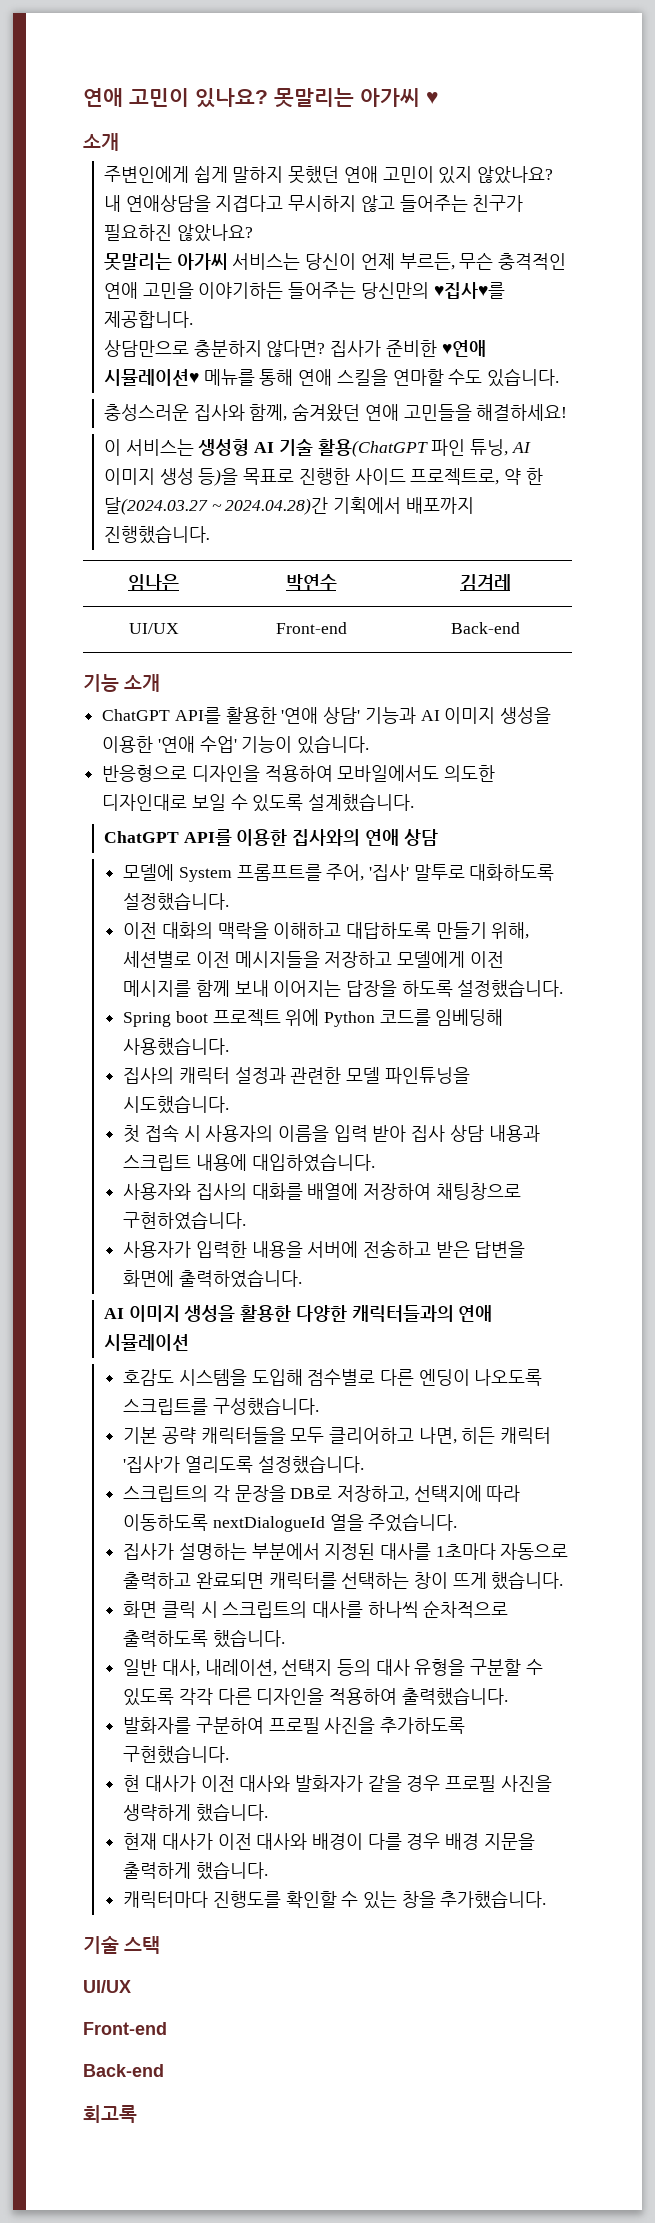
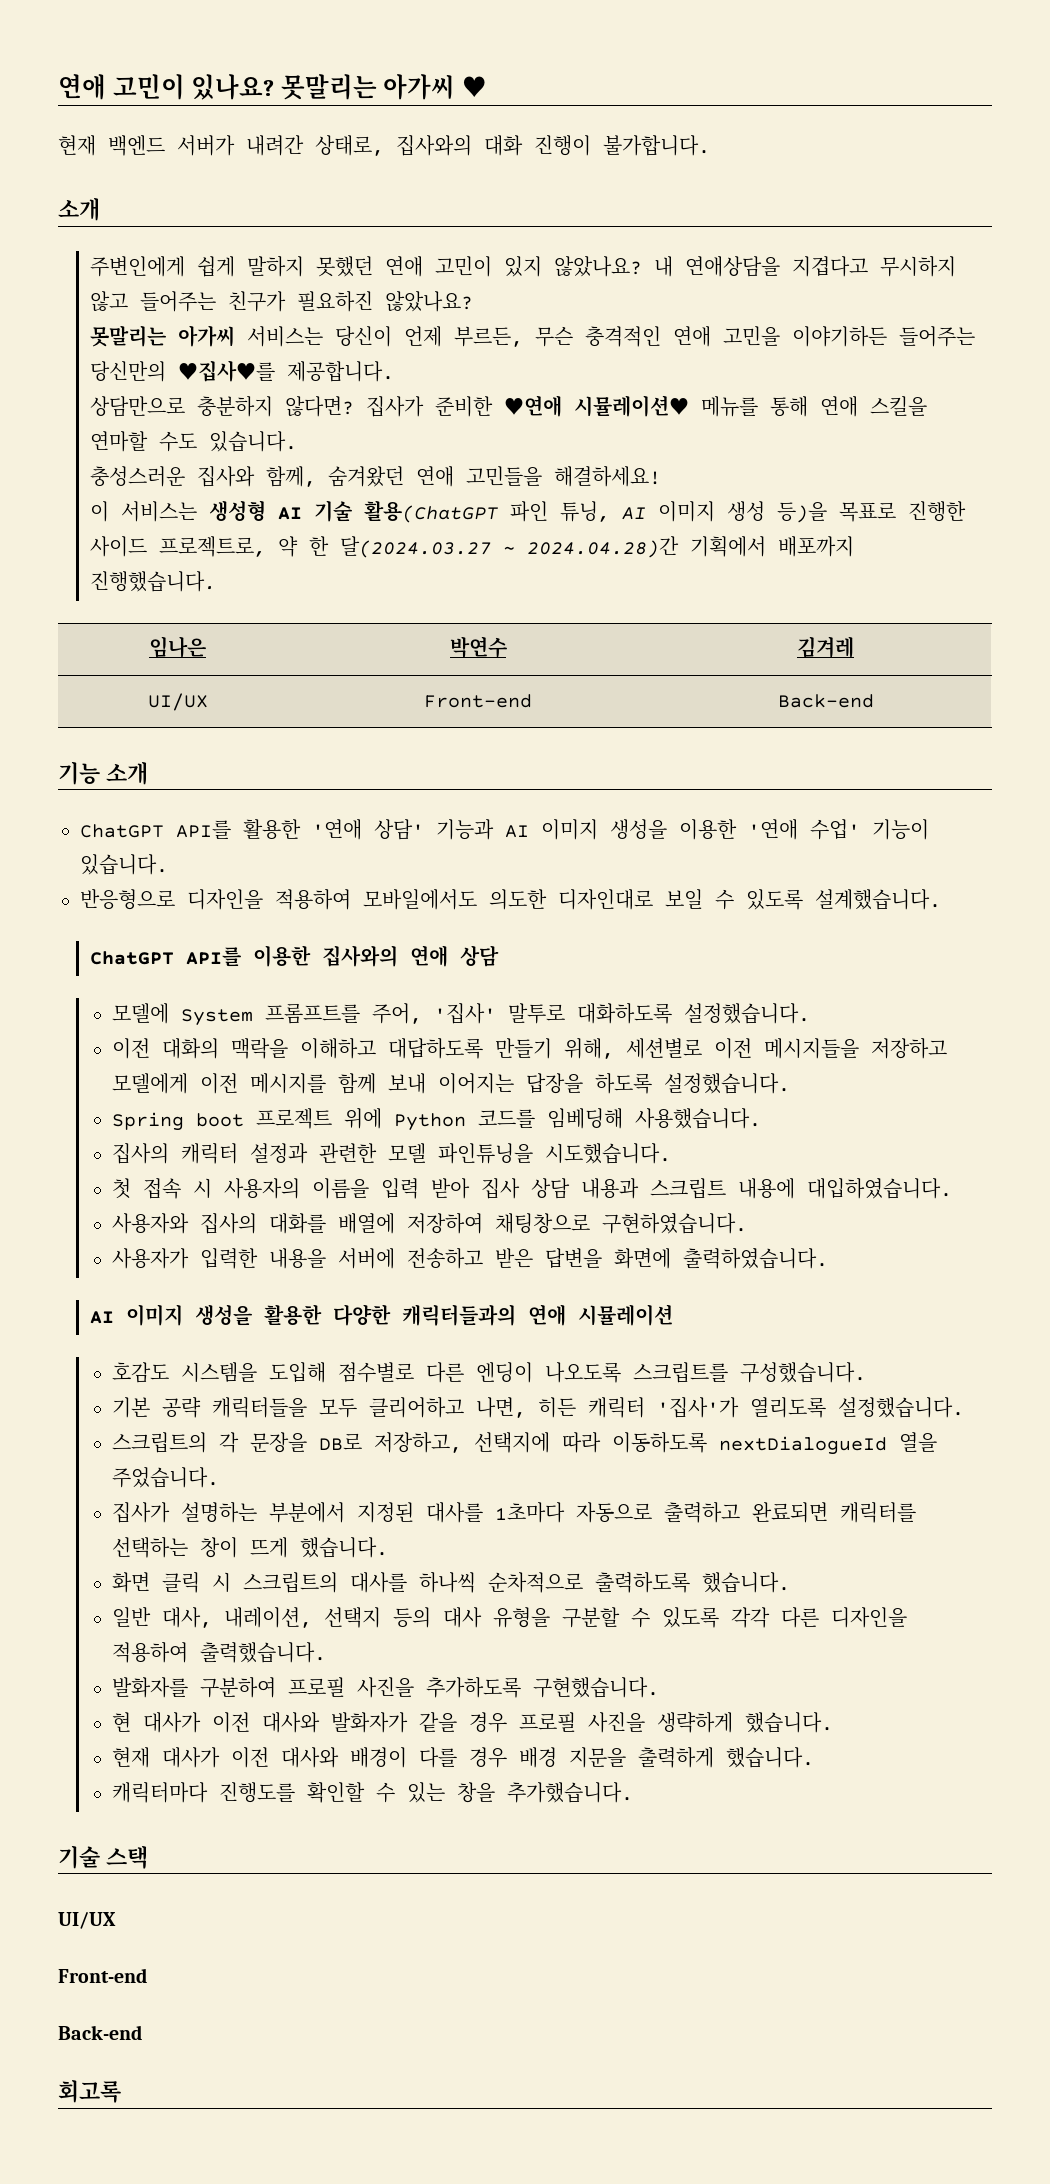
+ 현재 백엔드 서버가 내려간 상태로, 집사와의 대화 진행이 불가합니다.

